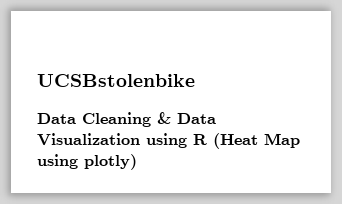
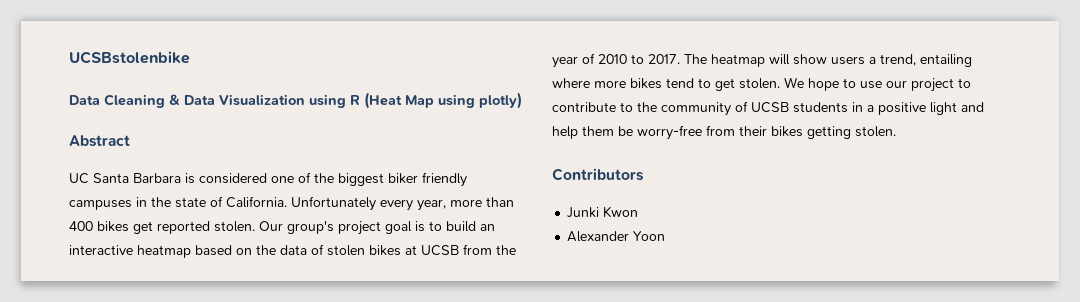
+ Abstract
+ UC Santa Barbara is considered one of the biggest biker friendly campuses in the state of California. Unfortunately every year, more than 400 bikes get reported stolen. Our group's project goal is to build an interactive heatmap based on the data of stolen bikes at UCSB from the year of 2010 to 2017. The heatmap will show users a trend, entailing where more bikes tend to get stolen. We hope to use our project to contribute to the community of UCSB students in a positive light and help them be worry-free from their bikes getting stolen.
+ Contributors
+ Junki Kwon
+ Alexander Yoon

